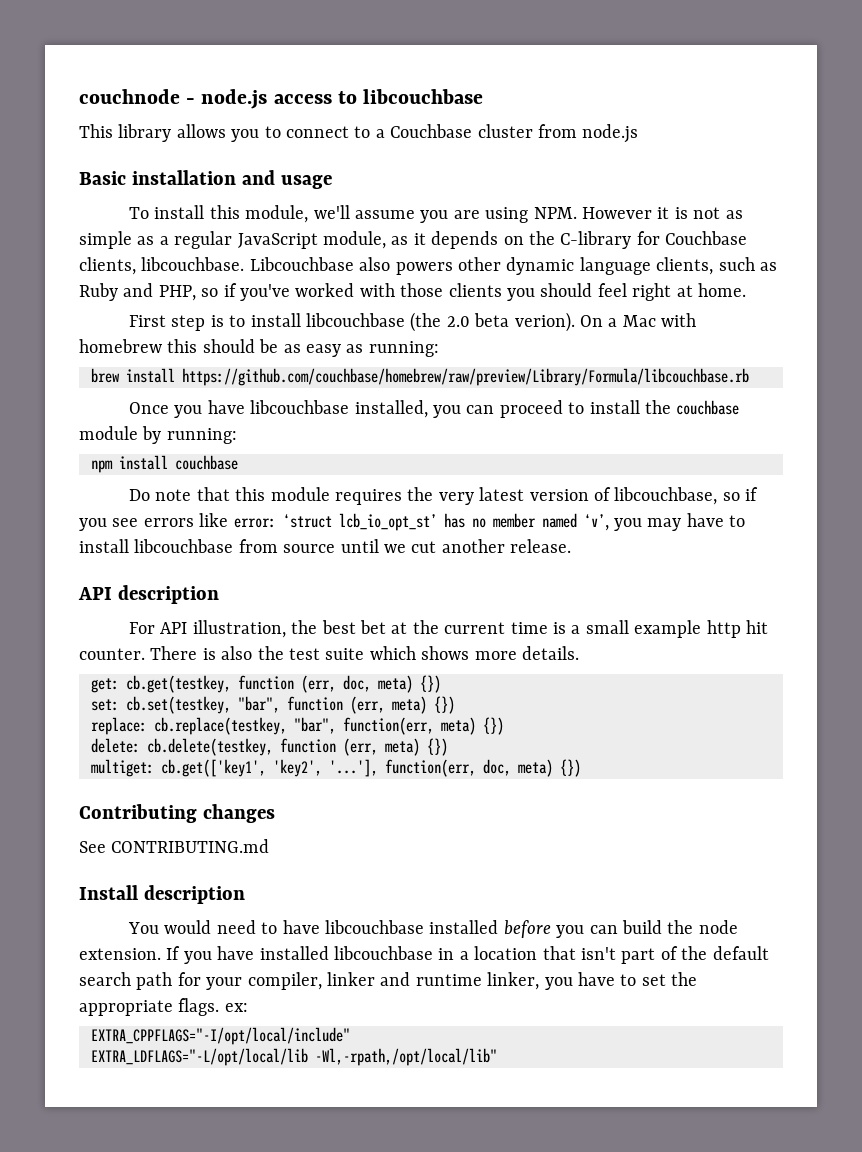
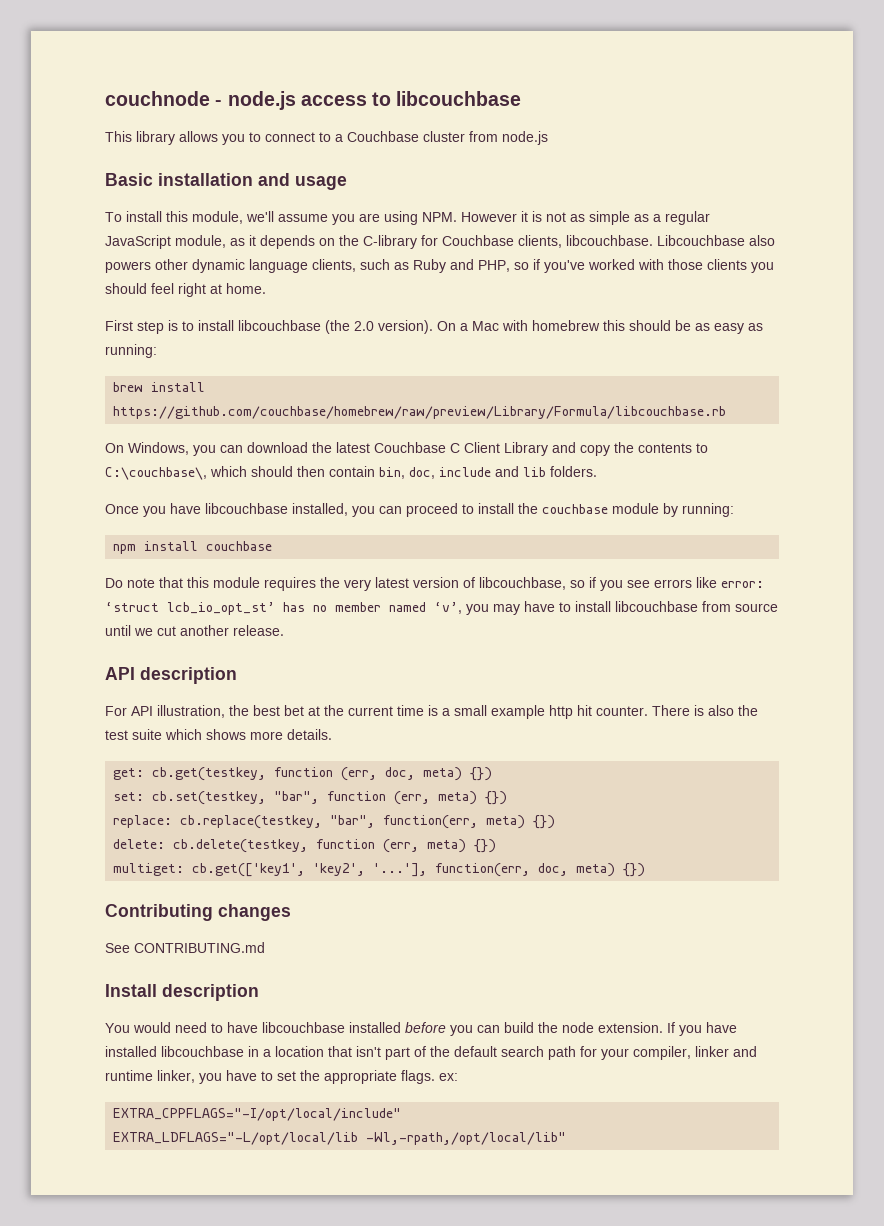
- First step is to install libcouchbase (the 2.0 beta verion).
+ First step is to install libcouchbase (the 2.0 version).
+ On Windows, you can download the latest Couchbase C Client Library and copy the contents to C:\couchbase\, which should then contain bin, doc, include and lib folders.

